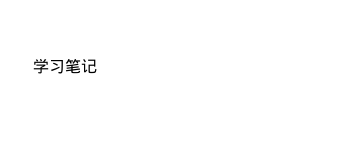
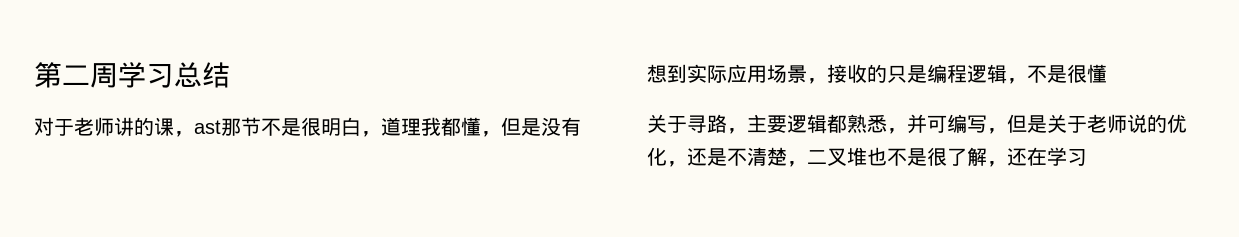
- 学习笔记
+ 第二周学习总结
+ 对于老师讲的课，ast那节不是很明白，道理我都懂，但是没有想到实际应用场景，接收的只是编程逻辑，不是很懂
+ 关于寻路，主要逻辑都熟悉，并可编写，但是关于老师说的优化，还是不清楚，二叉堆也不是很了解，还在学习

